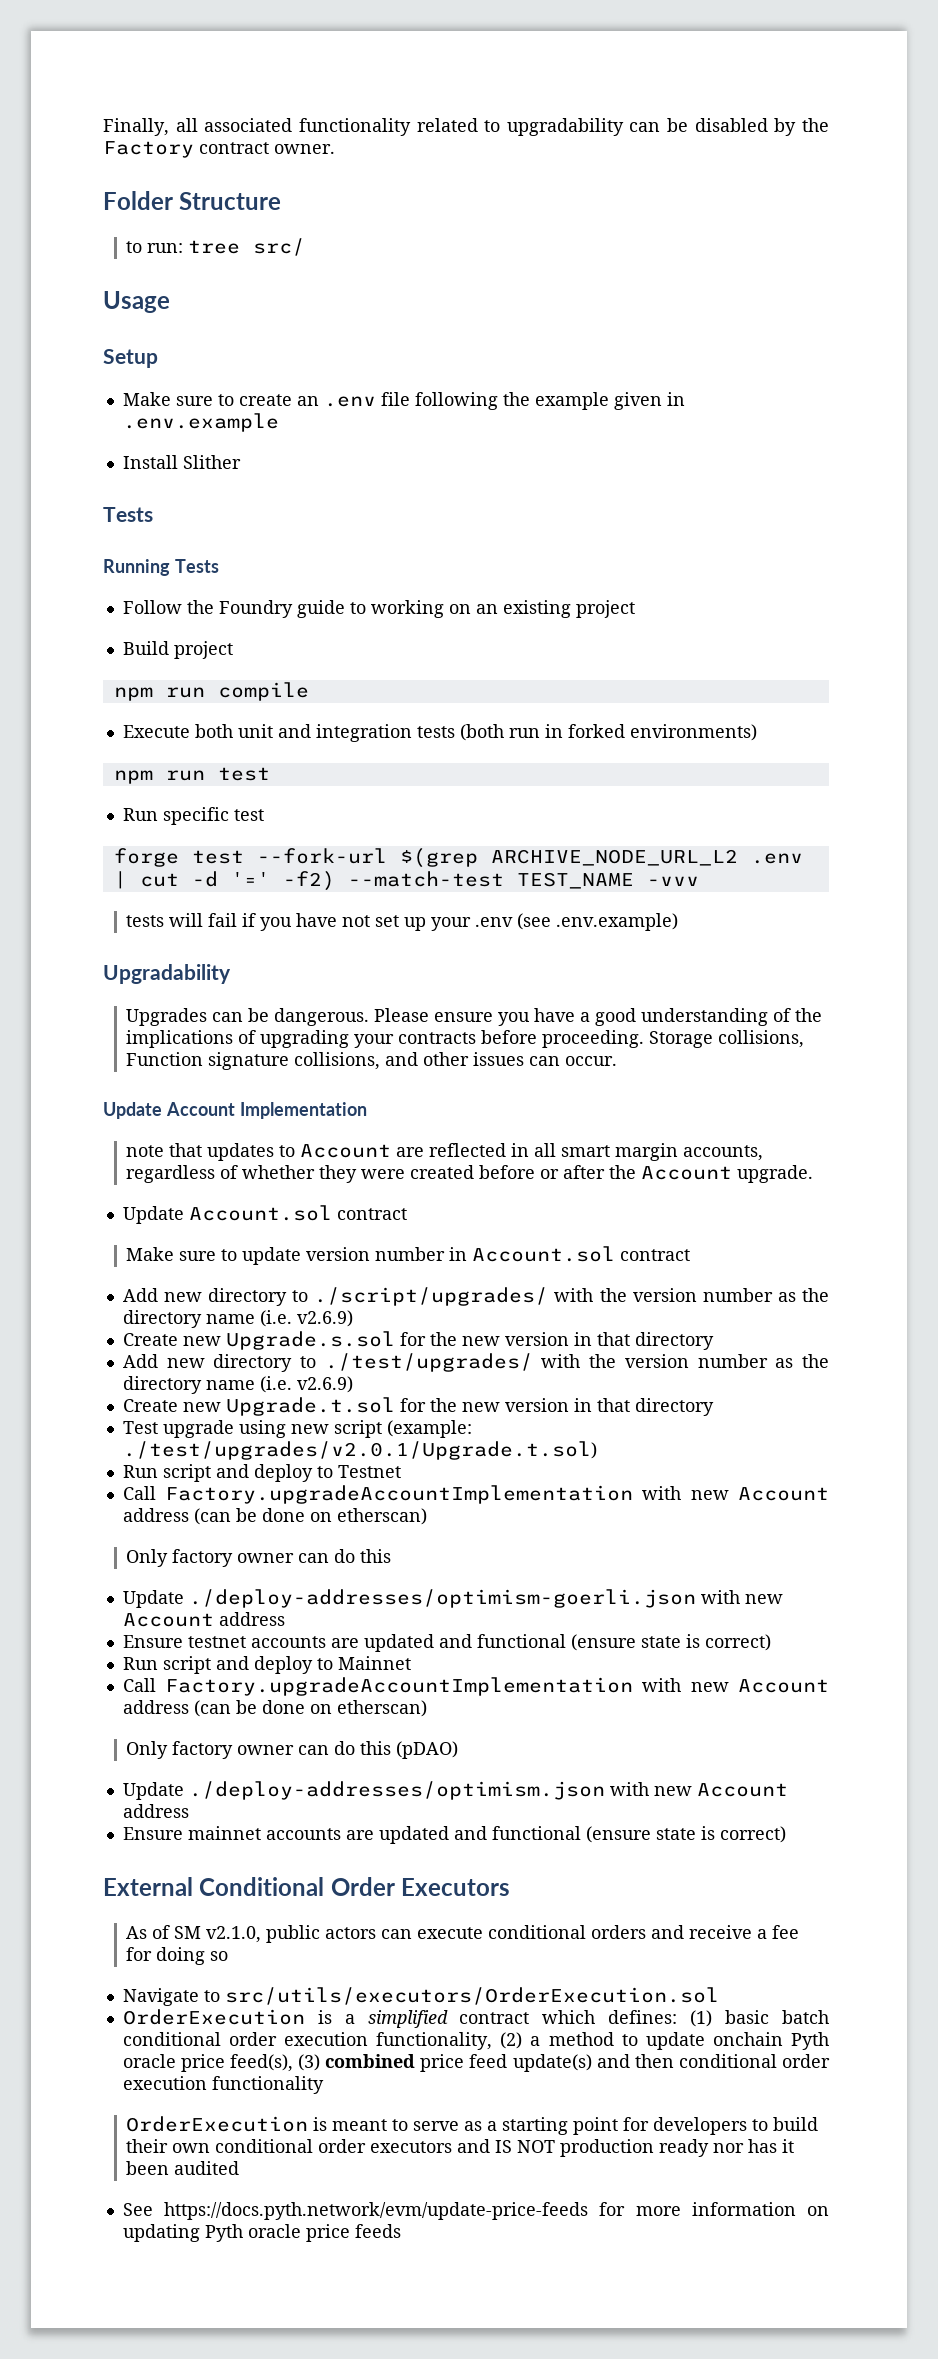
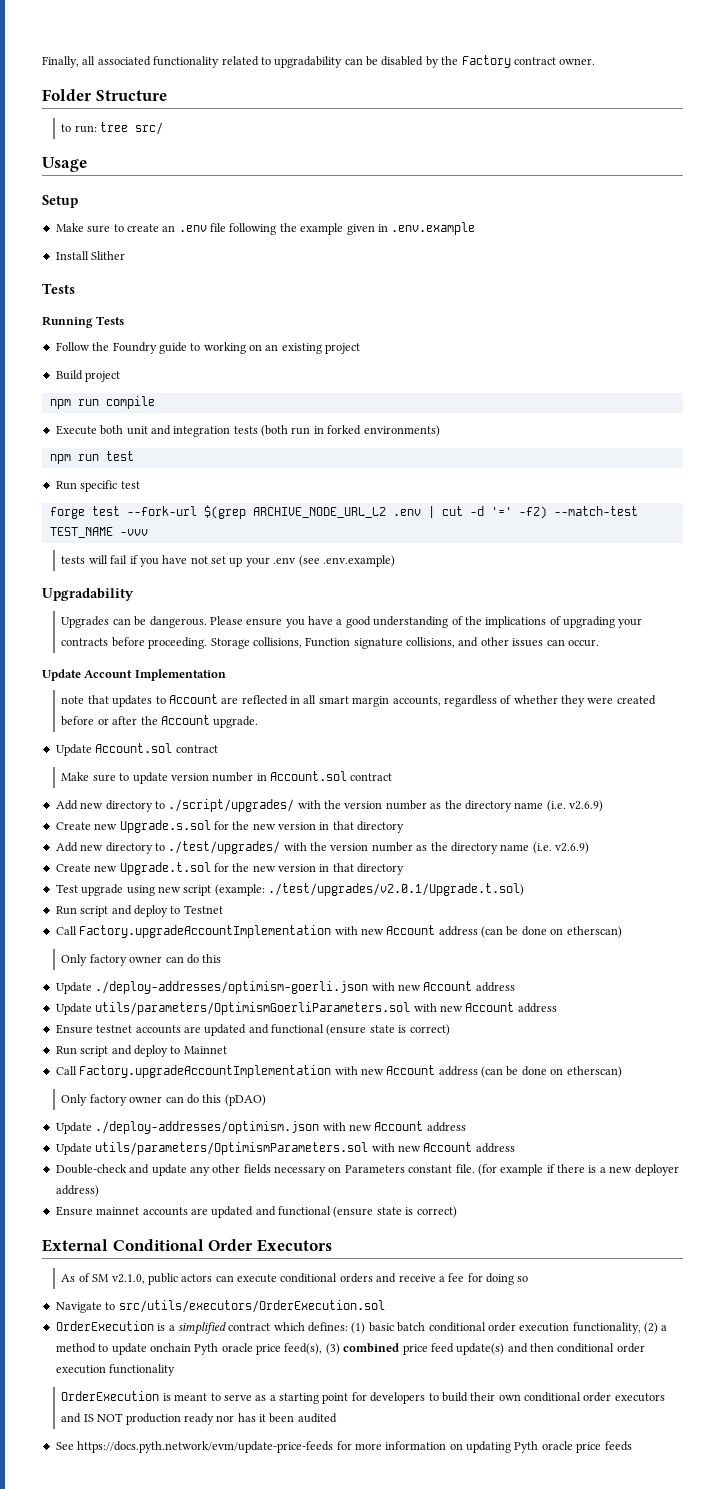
+ Update utils/parameters/OptimismGoerliParameters.sol with new Account address
+ Update utils/parameters/OptimismParameters.sol with new Account address
+ Double-check and update any other fields necessary on Parameters constant file. (for example if there is a new deployer address)

